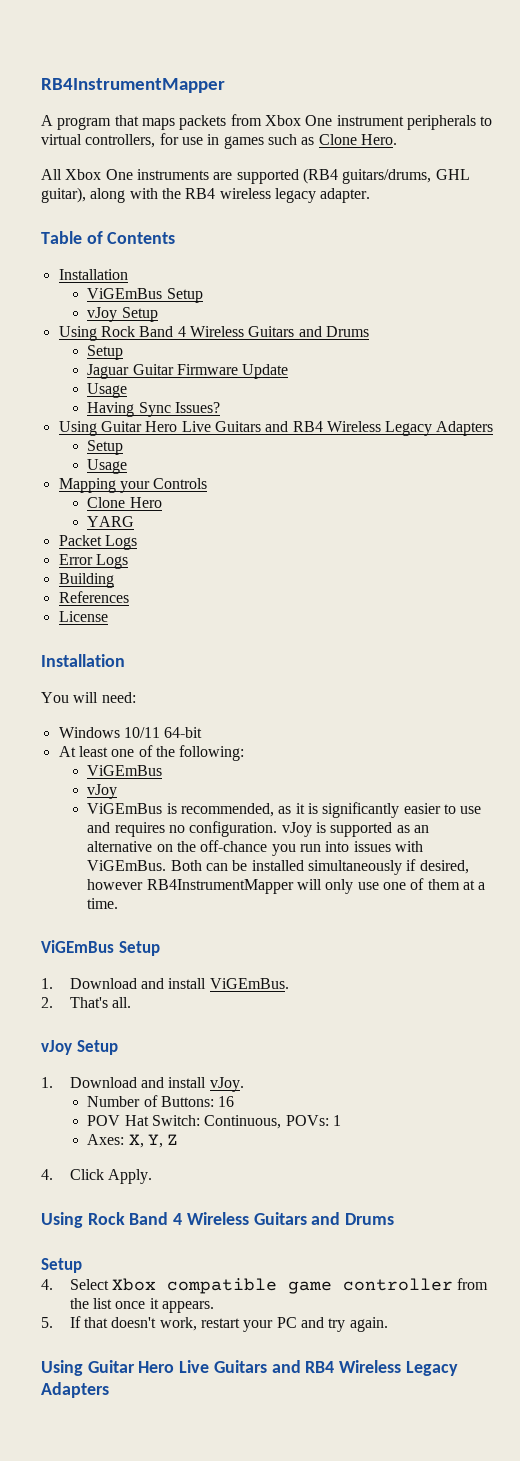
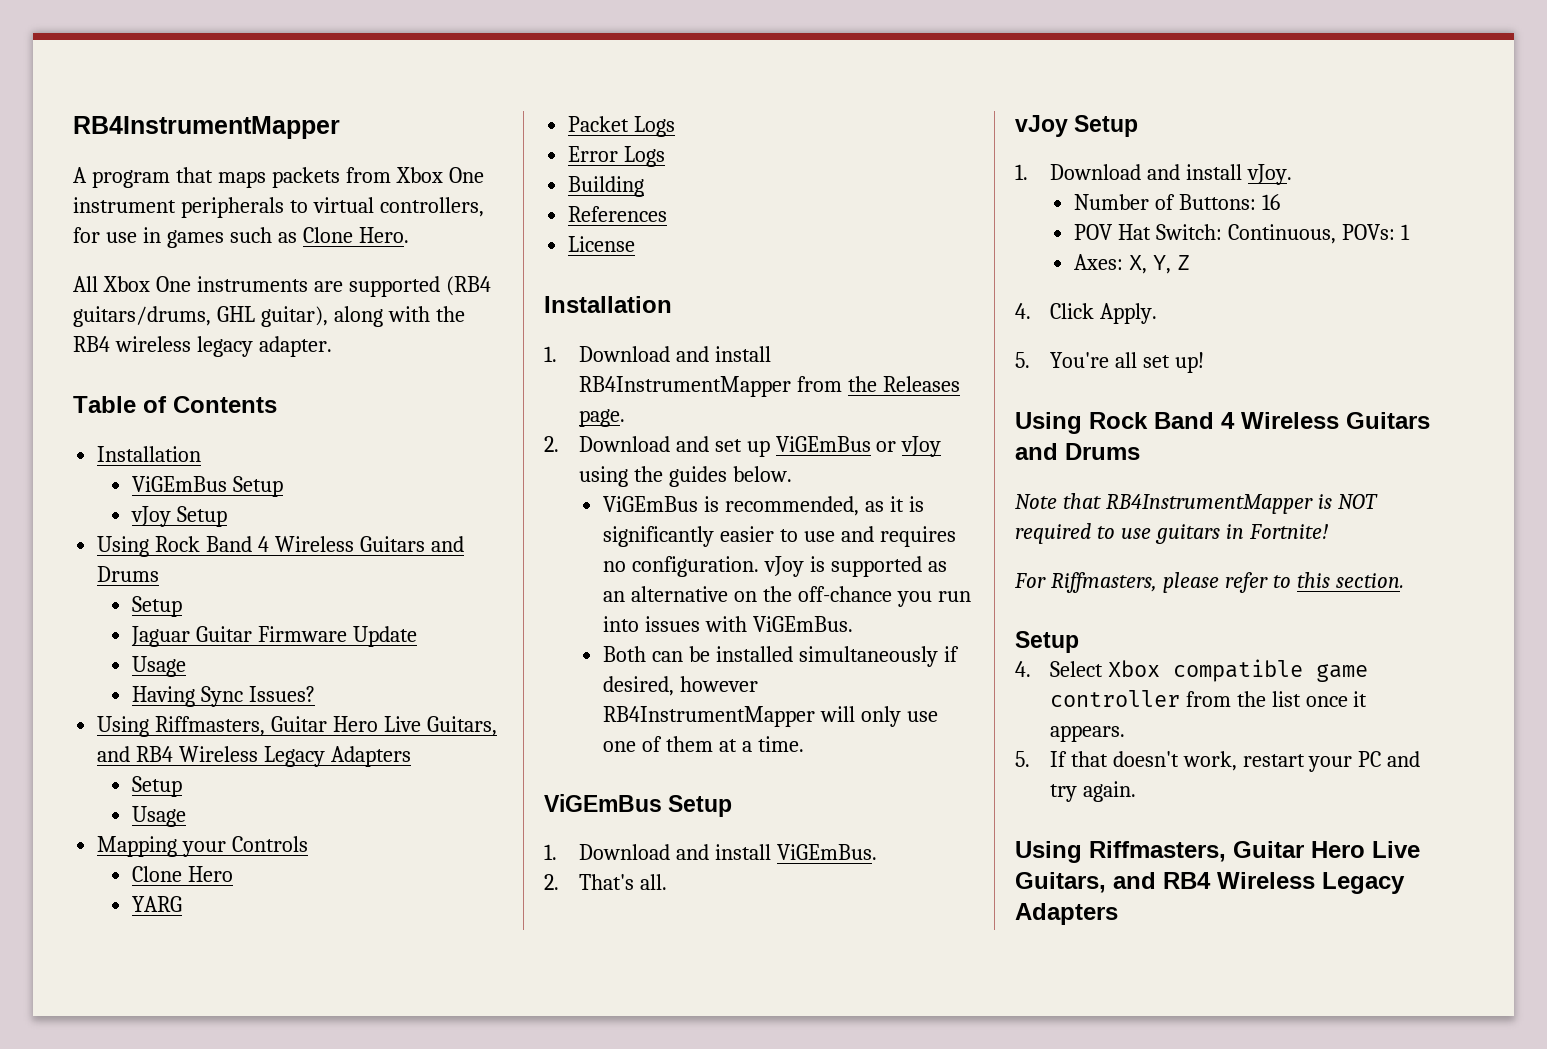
  Having Sync Issues?
- Using Guitar Hero Live Guitars and RB4 Wireless Legacy Adapters
+ Using Riffmasters, Guitar Hero Live Guitars, and RB4 Wireless Legacy Adapters
- You will need:
- Windows 10/11 64-bit
- At least one of the following:
- ViGEmBus
- vJoy
+ 1. Download and install RB4InstrumentMapper from the Releases page.
+ 2. Download and set up ViGEmBus or vJoy using the guides below.
- ViGEmBus is recommended, as it is significantly easier to use and requires no configuration. vJoy is supported as an alternative on the off-chance you run into issues with ViGEmBus. Both can be installed simultaneously if desired, however RB4InstrumentMapper will only use one of them at a time.
+ ViGEmBus is recommended, as it is significantly easier to use and requires no configuration. vJoy is supported as an alternative on the off-chance you run into issues with ViGEmBus.
+ Both can be installed simultaneously if desired, however RB4InstrumentMapper will only use one of them at a time.
  4. Click Apply.
+ 5. You're all set up!
  Using Rock Band 4 Wireless Guitars and Drums
+ Note that RB4InstrumentMapper is NOT required to use guitars in Fortnite!
+ For Riffmasters, please refer to this section.
  5. If that doesn't work, restart your PC and try again.
- Using Guitar Hero Live Guitars and RB4 Wireless Legacy Adapters
+ Using Riffmasters, Guitar Hero Live Guitars, and RB4 Wireless Legacy Adapters

